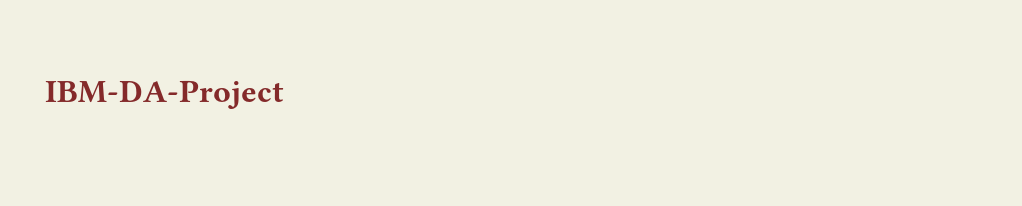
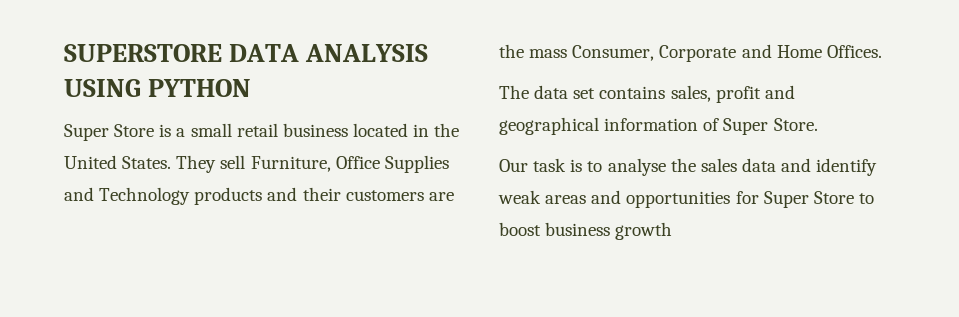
- IBM-DA-Project
+ SUPERSTORE DATA ANALYSIS USING PYTHON
+ Super Store is a small retail business located in the United States. They sell Furniture, Office Supplies and Technology products and their customers are the mass Consumer, Corporate and Home Offices.
+ The data set contains sales, profit and geographical information of Super Store.
+ Our task is to analyse the sales data and identify weak areas and opportunities for Super Store to boost business growth

